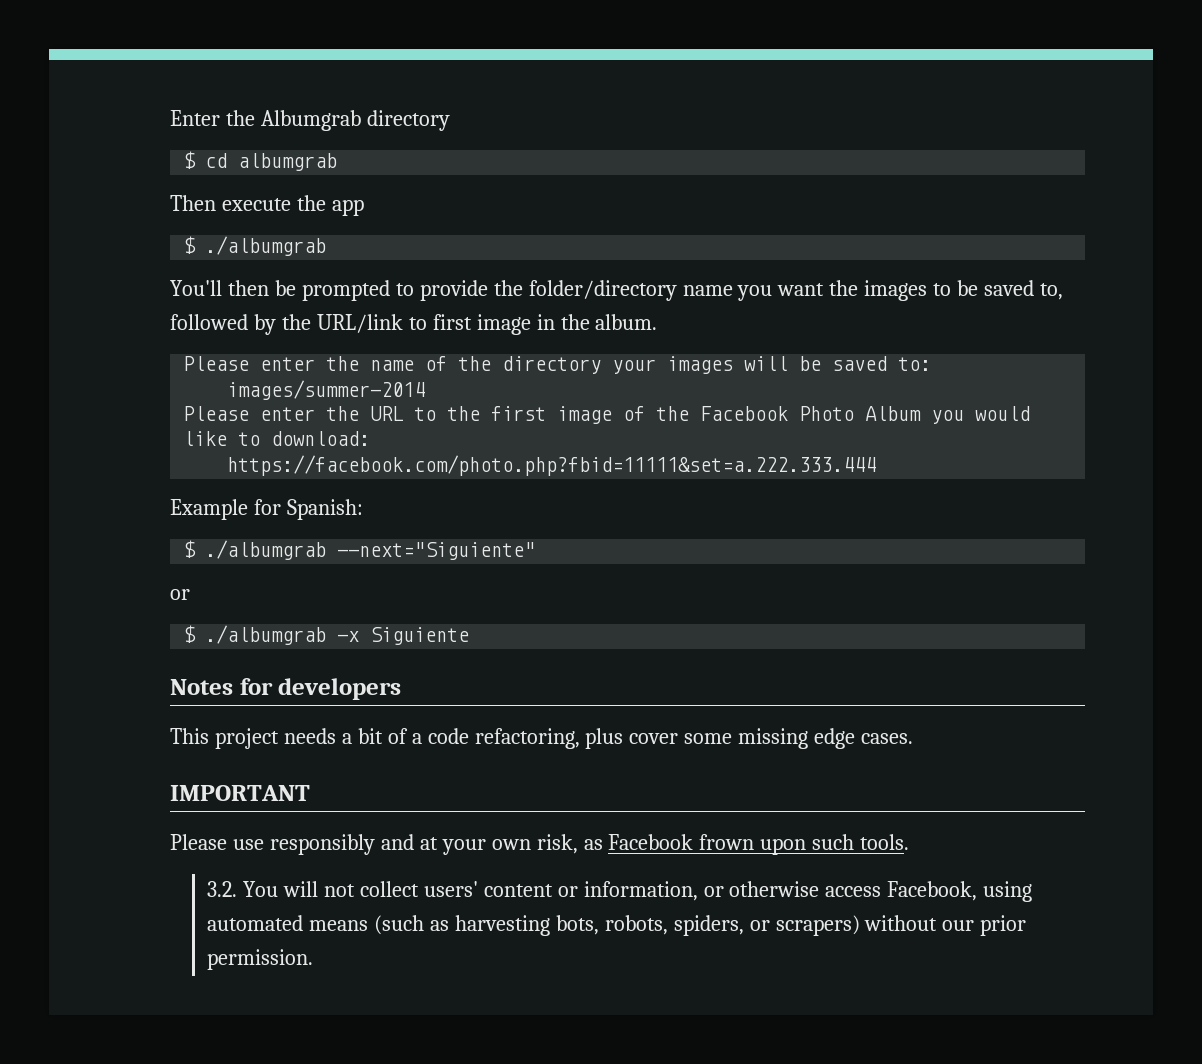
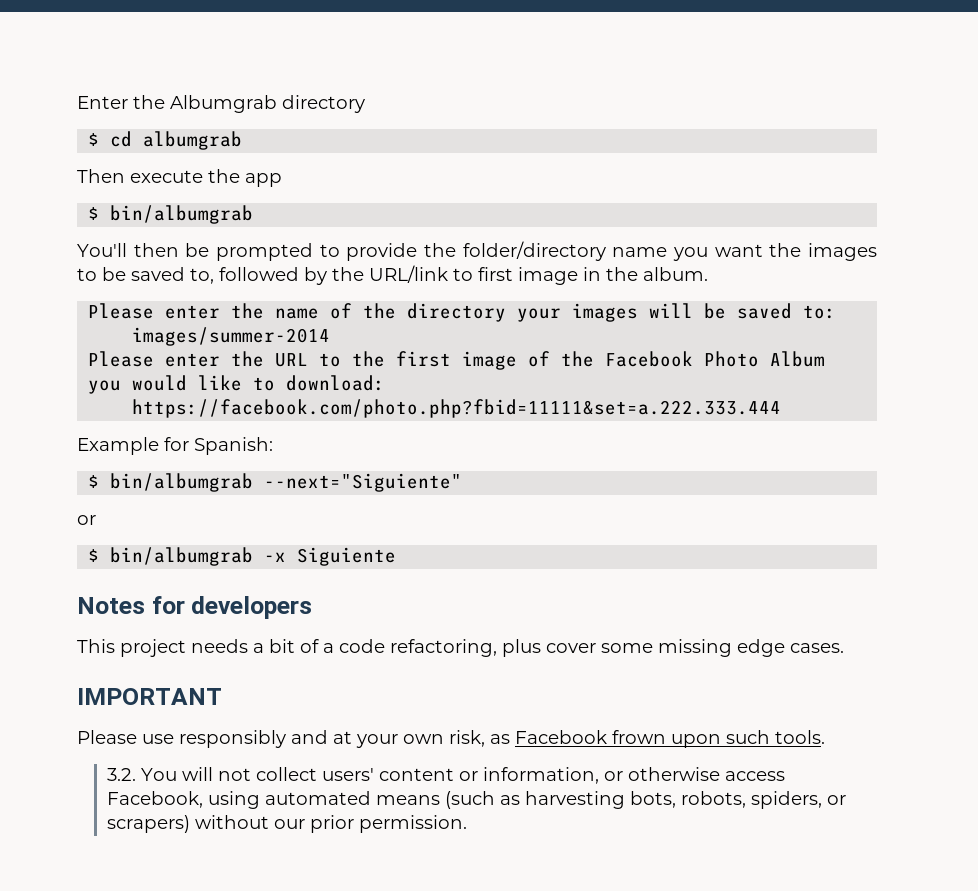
  Then execute the app
- $ ./albumgrab
+ $ bin/albumgrab
- $ ./albumgrab --next="Siguiente"
+ $ bin/albumgrab --next="Siguiente"
- $ ./albumgrab -x Siguiente
+ $ bin/albumgrab -x Siguiente

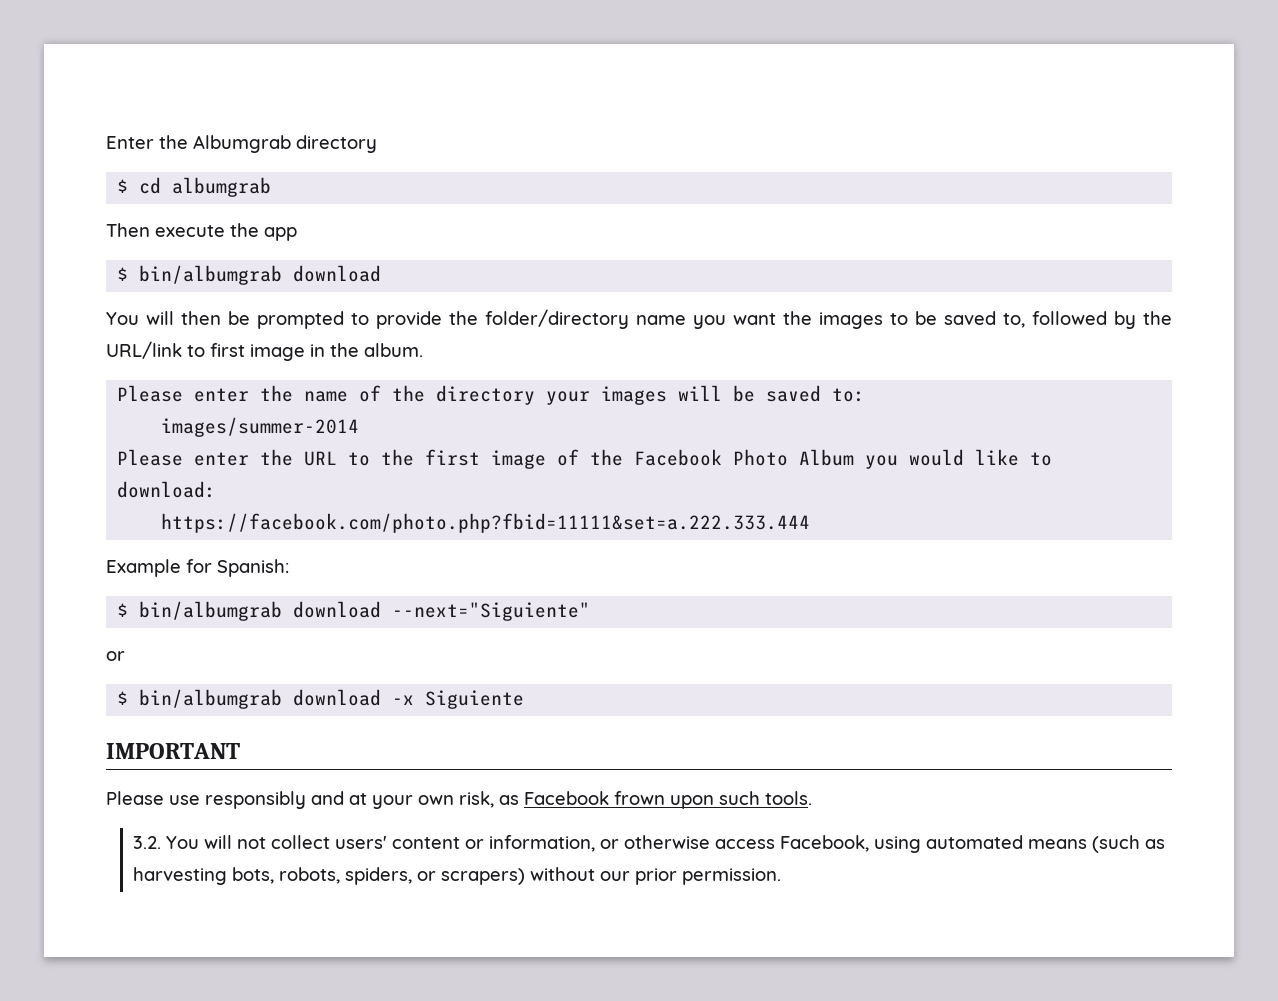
  Then execute the app
- $ bin/albumgrab
- You'll then be prompted to provide the folder/directory name you want the images to be saved to, followed by the URL/link to first image in the album.
+ $ bin/albumgrab download
+ You will then be prompted to provide the folder/directory name you want the images to be saved to, followed by the URL/link to first image in the album.
- $ bin/albumgrab --next="Siguiente"
+ $ bin/albumgrab download --next="Siguiente"
- $ bin/albumgrab -x Siguiente
+ $ bin/albumgrab download -x Siguiente
- Notes for developers
- This project needs a bit of a code refactoring, plus cover some missing edge cases.

